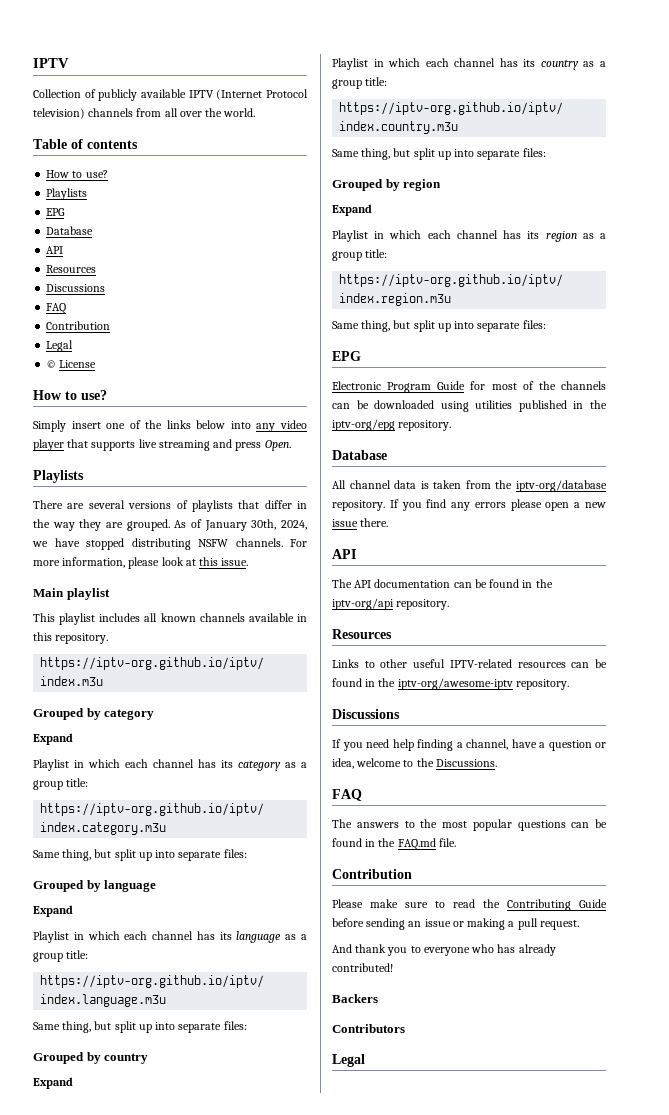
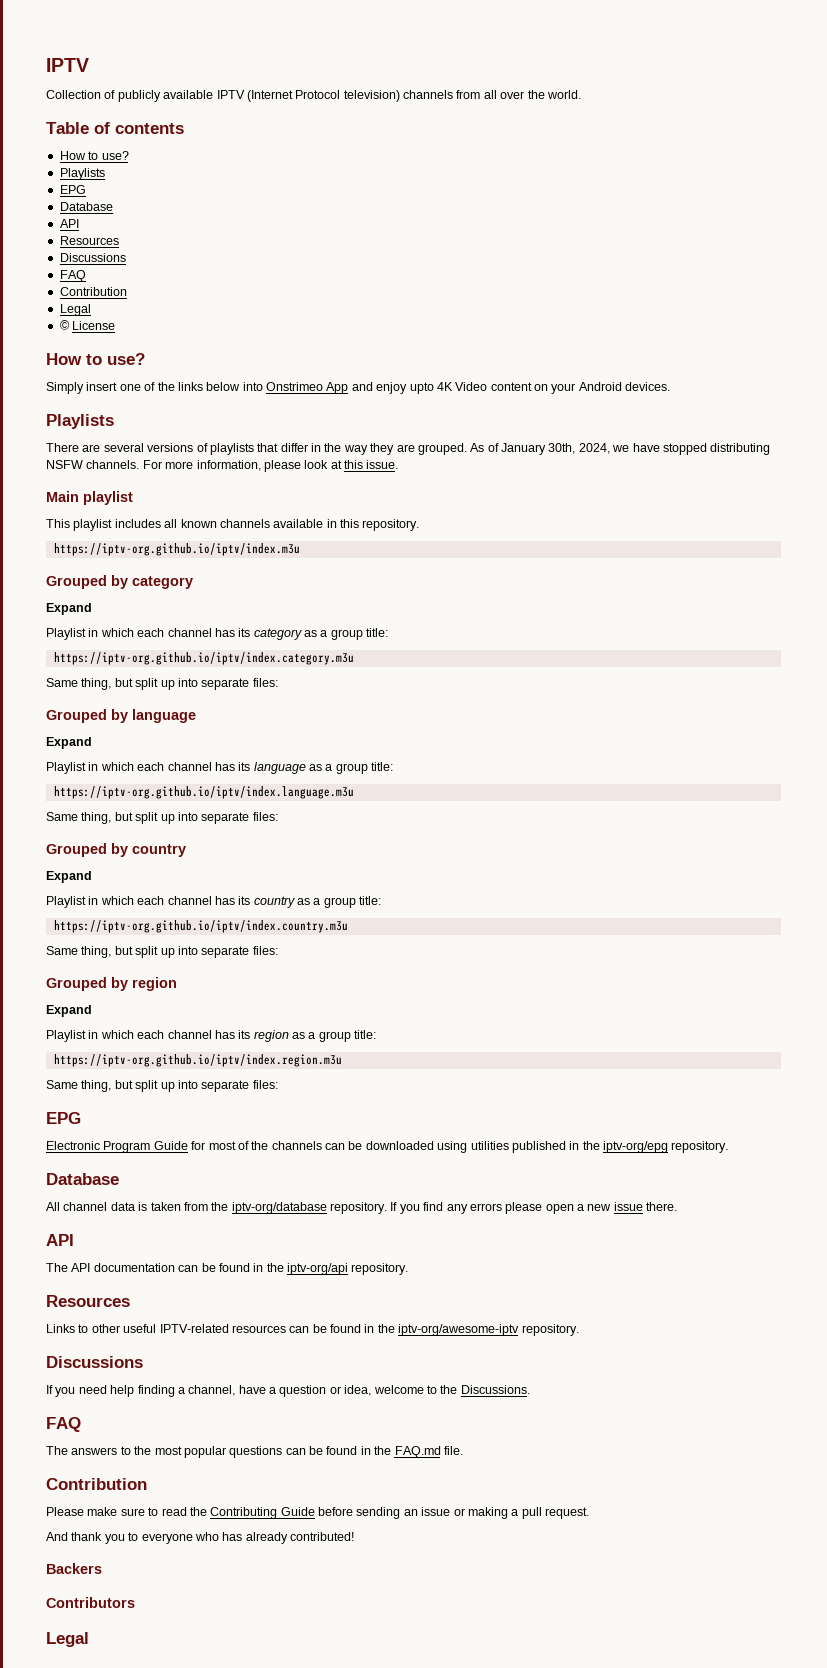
- Simply insert one of the links below into any video player that supports live streaming and press Open.
+ Simply insert one of the links below into Onstrimeo App and enjoy upto 4K Video content on your Android devices.

